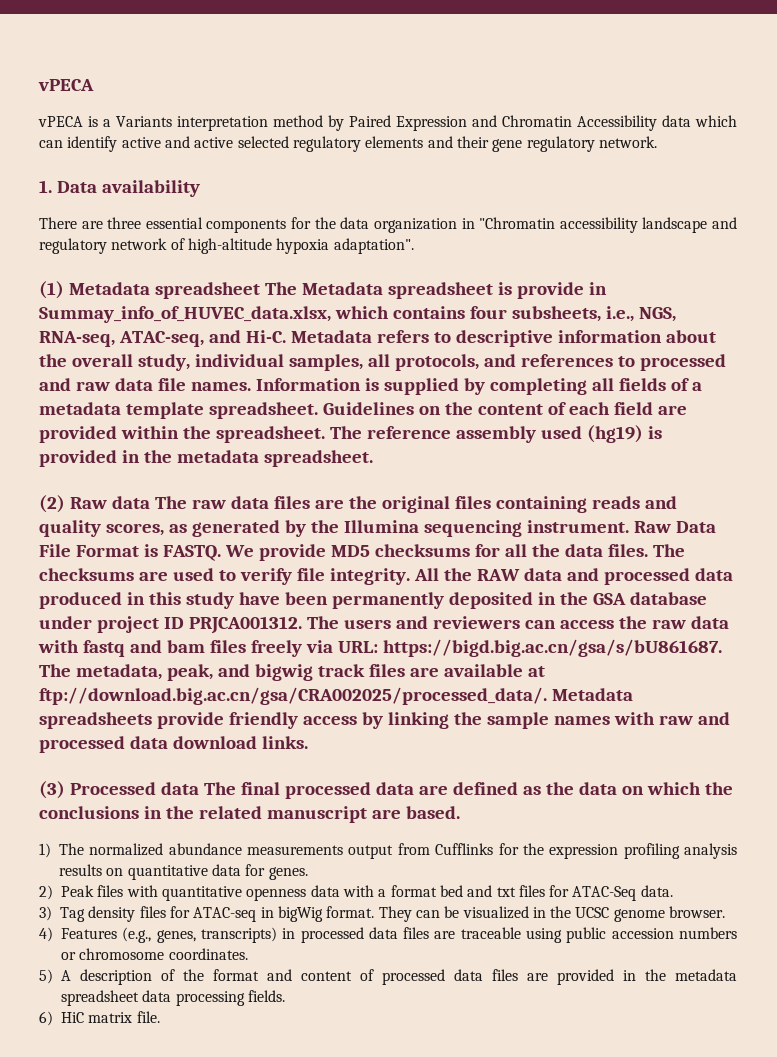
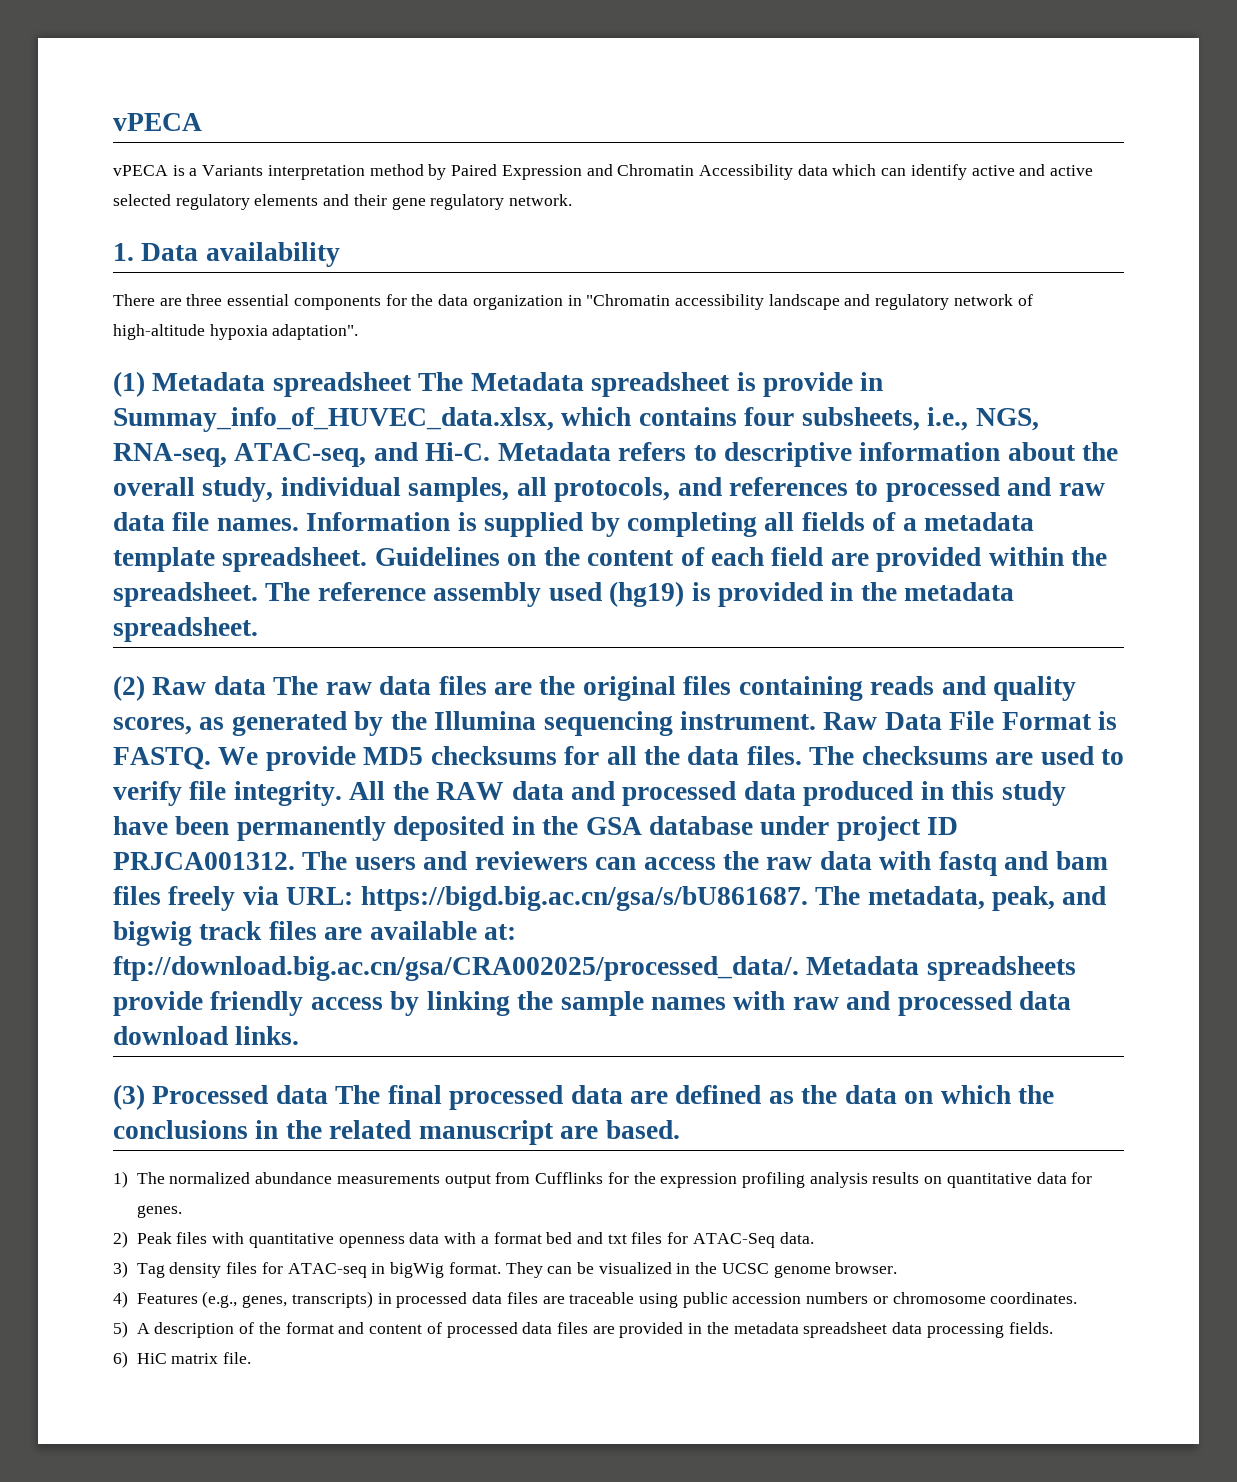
- The users and reviewers can access the raw data with fastq and bam files freely via URL: https://bigd.big.ac.cn/gsa/s/bU861687. The metadata, peak, and bigwig track files are available at ftp://download.big.ac.cn/gsa/CRA002025/processed_data/. Metadata spreadsheets provide friendly access by linking the sample names with raw and processed data download links.
+ The users and reviewers can access the raw data with fastq and bam files freely via URL: https://bigd.big.ac.cn/gsa/s/bU861687. The metadata, peak, and bigwig track files are available at: ftp://download.big.ac.cn/gsa/CRA002025/processed_data/. Metadata spreadsheets provide friendly access by linking the sample names with raw and processed data download links.

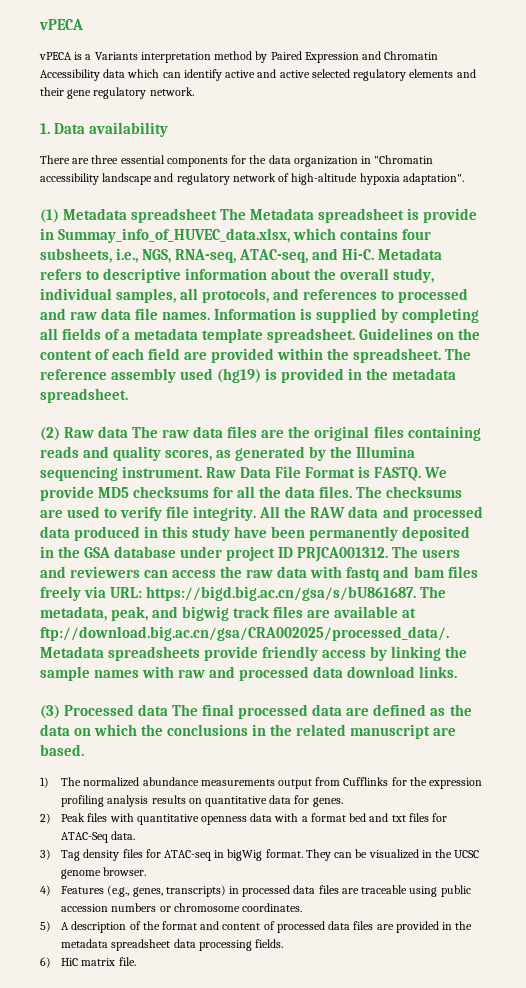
- The users and reviewers can access the raw data with fastq and bam files freely via URL: https://bigd.big.ac.cn/gsa/s/bU861687. The metadata, peak, and bigwig track files are available at: ftp://download.big.ac.cn/gsa/CRA002025/processed_data/. Metadata spreadsheets provide friendly access by linking the sample names with raw and processed data download links.
+ The users and reviewers can access the raw data with fastq and bam files freely via URL: https://bigd.big.ac.cn/gsa/s/bU861687. The metadata, peak, and bigwig track files are available at ftp://download.big.ac.cn/gsa/CRA002025/processed_data/. Metadata spreadsheets provide friendly access by linking the sample names with raw and processed data download links.

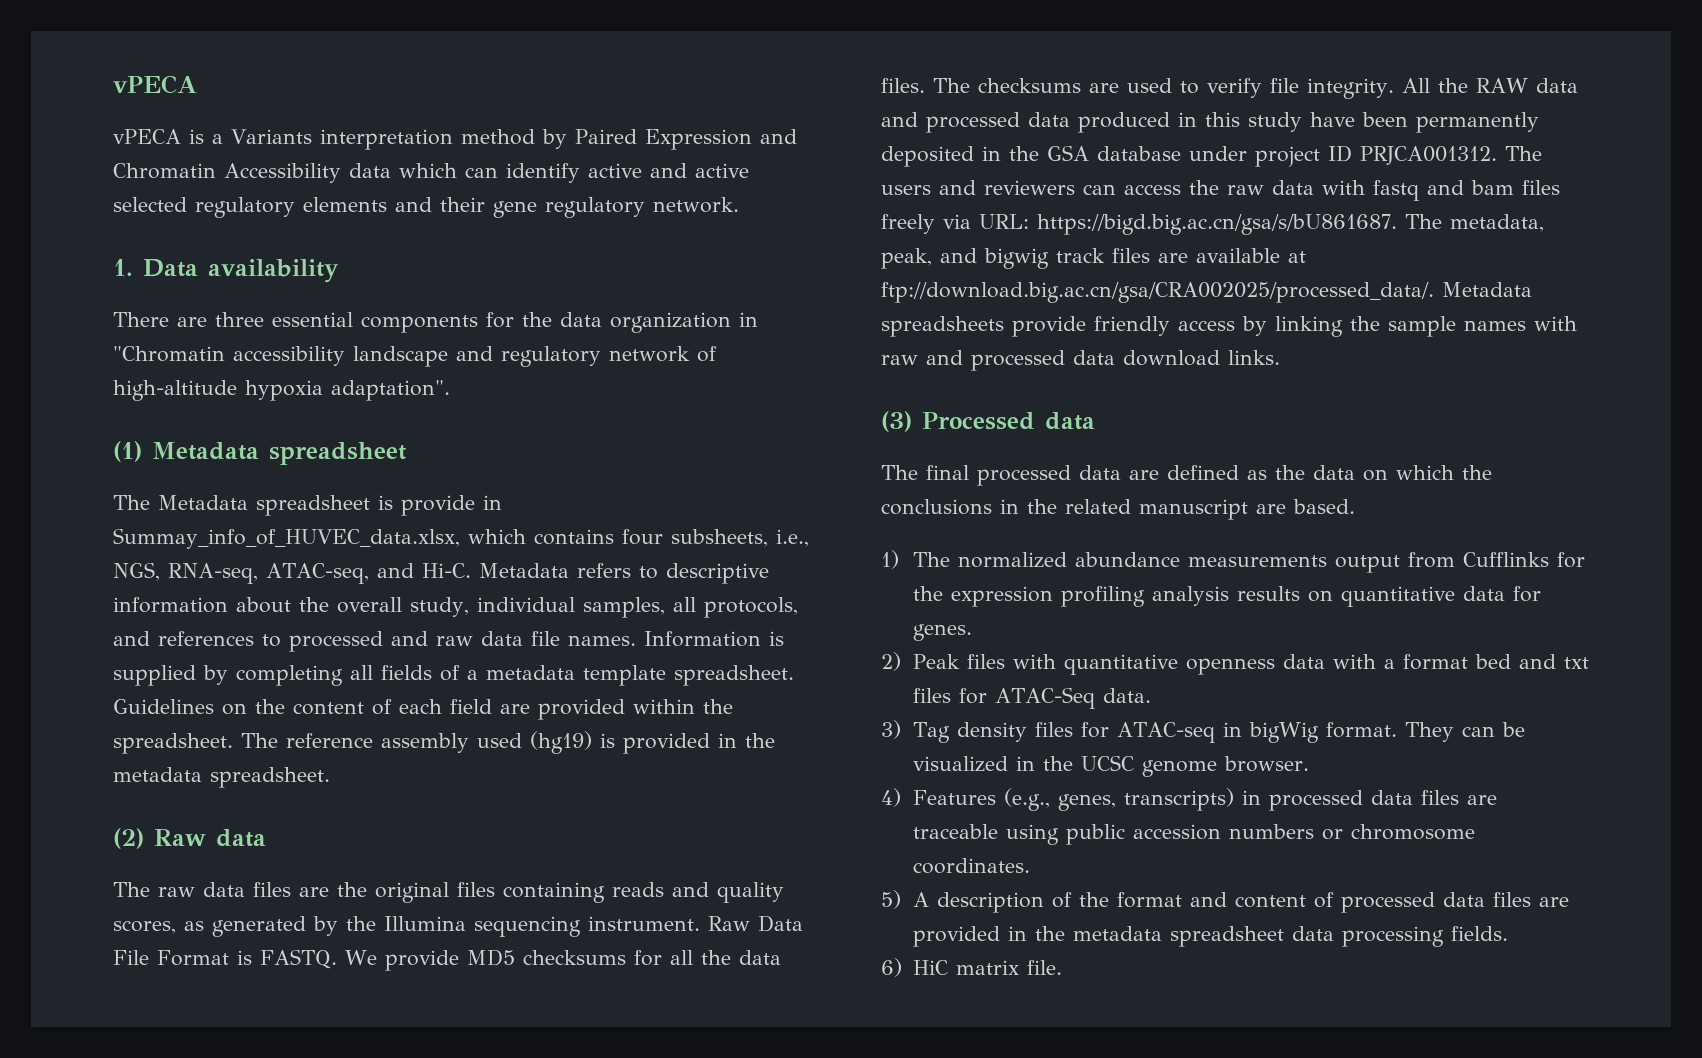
- (1) Metadata spreadsheet The Metadata spreadsheet is provide in Summay_info_of_HUVEC_data.xlsx, which contains four subsheets, i.e., NGS, RNA-seq, ATAC-seq, and Hi-C.
+ (1) Metadata spreadsheet
+ The Metadata spreadsheet is provide in Summay_info_of_HUVEC_data.xlsx, which contains four subsheets, i.e., NGS, RNA-seq, ATAC-seq, and Hi-C.
- (2) Raw data The raw data files are the original files containing reads and quality scores, as generated by the Illumina sequencing instrument.
+ (2) Raw data
+ The raw data files are the original files containing reads and quality scores, as generated by the Illumina sequencing instrument.
- (3) Processed data The final processed data are defined as the data on which the conclusions in the related manuscript are based.
+ (3) Processed data
+ The final processed data are defined as the data on which the conclusions in the related manuscript are based.

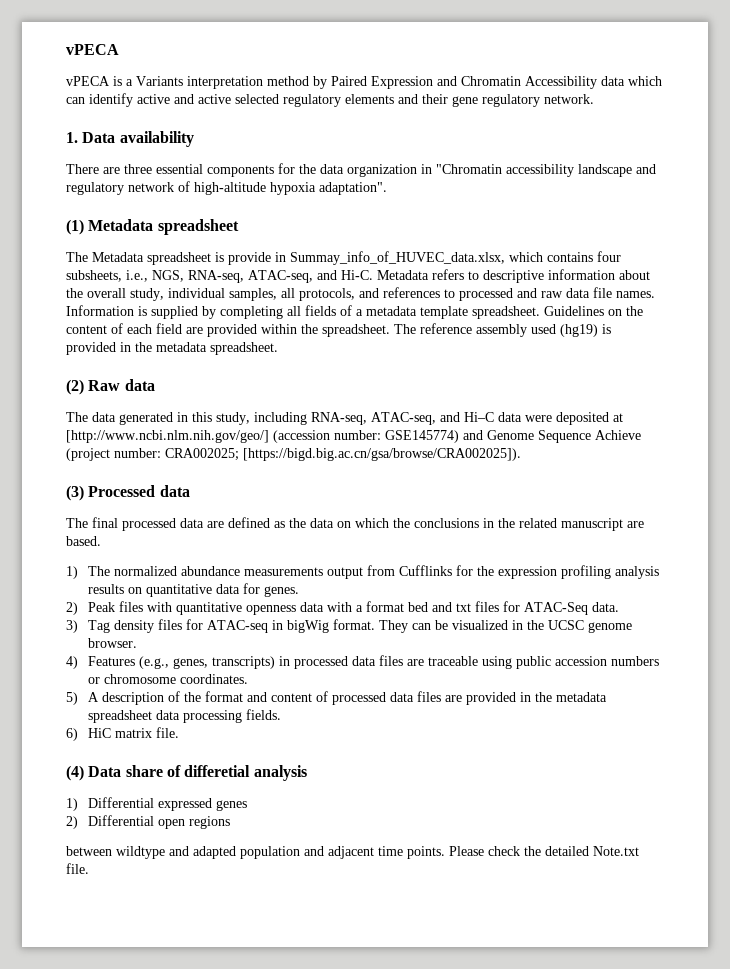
- The raw data files are the original files containing reads and quality scores, as generated by the Illumina sequencing instrument. Raw Data File Format is FASTQ. We provide MD5 checksums for all the data files. The checksums are used to verify file integrity. All the RAW data and processed data produced in this study have been permanently deposited in the GSA database under project ID PRJCA001312. The users and reviewers can access the raw data with fastq and bam files freely via URL: https://bigd.big.ac.cn/gsa/s/bU861687. The metadata, peak, and bigwig track files are available at ftp://download.big.ac.cn/gsa/CRA002025/processed_data/. Metadata spreadsheets provide friendly access by linking the sample names with raw and processed data download links.
+ The data generated in this study, including RNA-seq, ATAC-seq, and Hi–C data were deposited at [http://www.ncbi.nlm.nih.gov/geo/] (accession number: GSE145774) and Genome Sequence Achieve (project number: CRA002025; [https://bigd.big.ac.cn/gsa/browse/CRA002025]).
+ (4) Data share of differetial analysis
+ 1) Differential expressed genes
+ 2) Differential open regions
+ between wildtype and adapted population and adjacent time points. Please check the detailed Note.txt file.

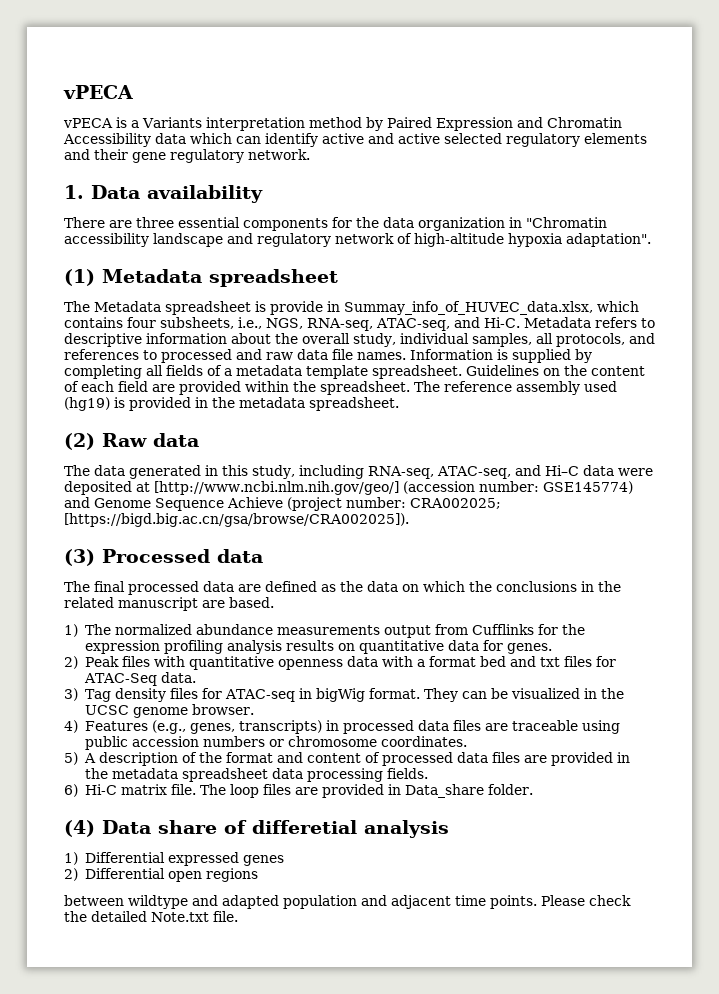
- 6) HiC matrix file.
+ 6) Hi-C matrix file. The loop files are provided in Data_share folder.

